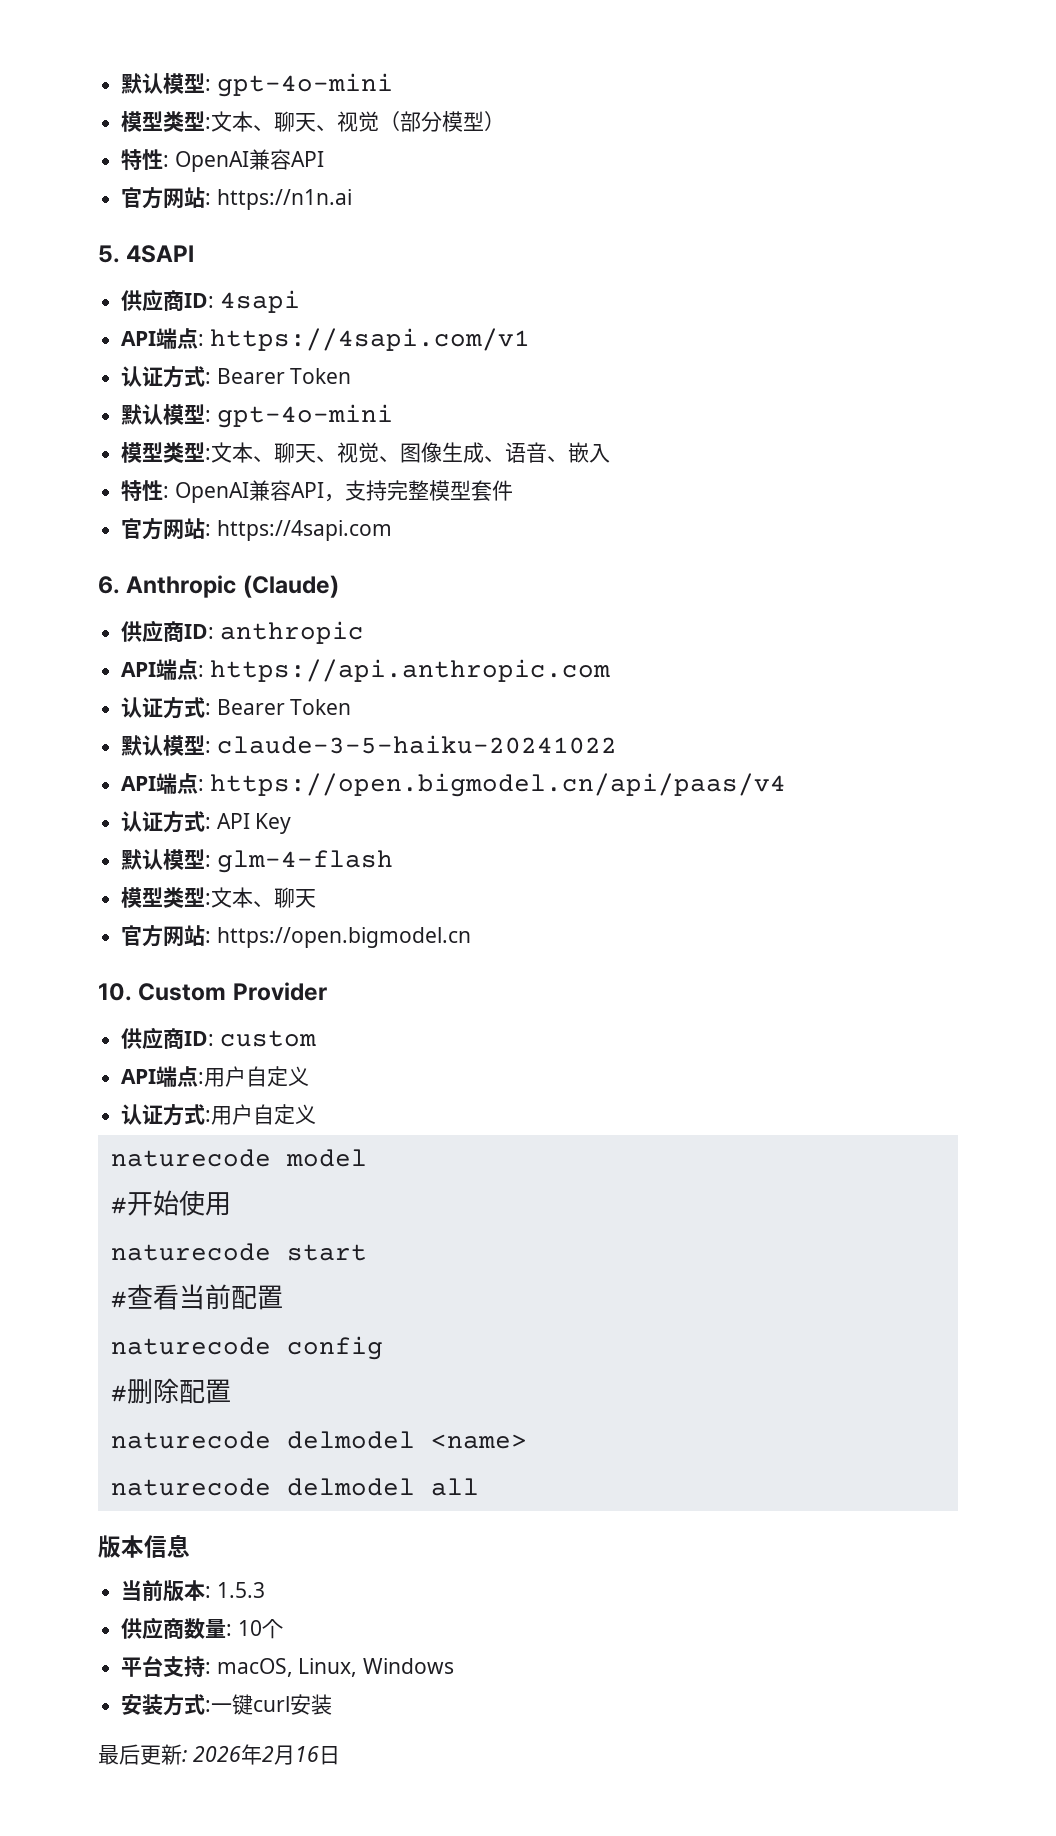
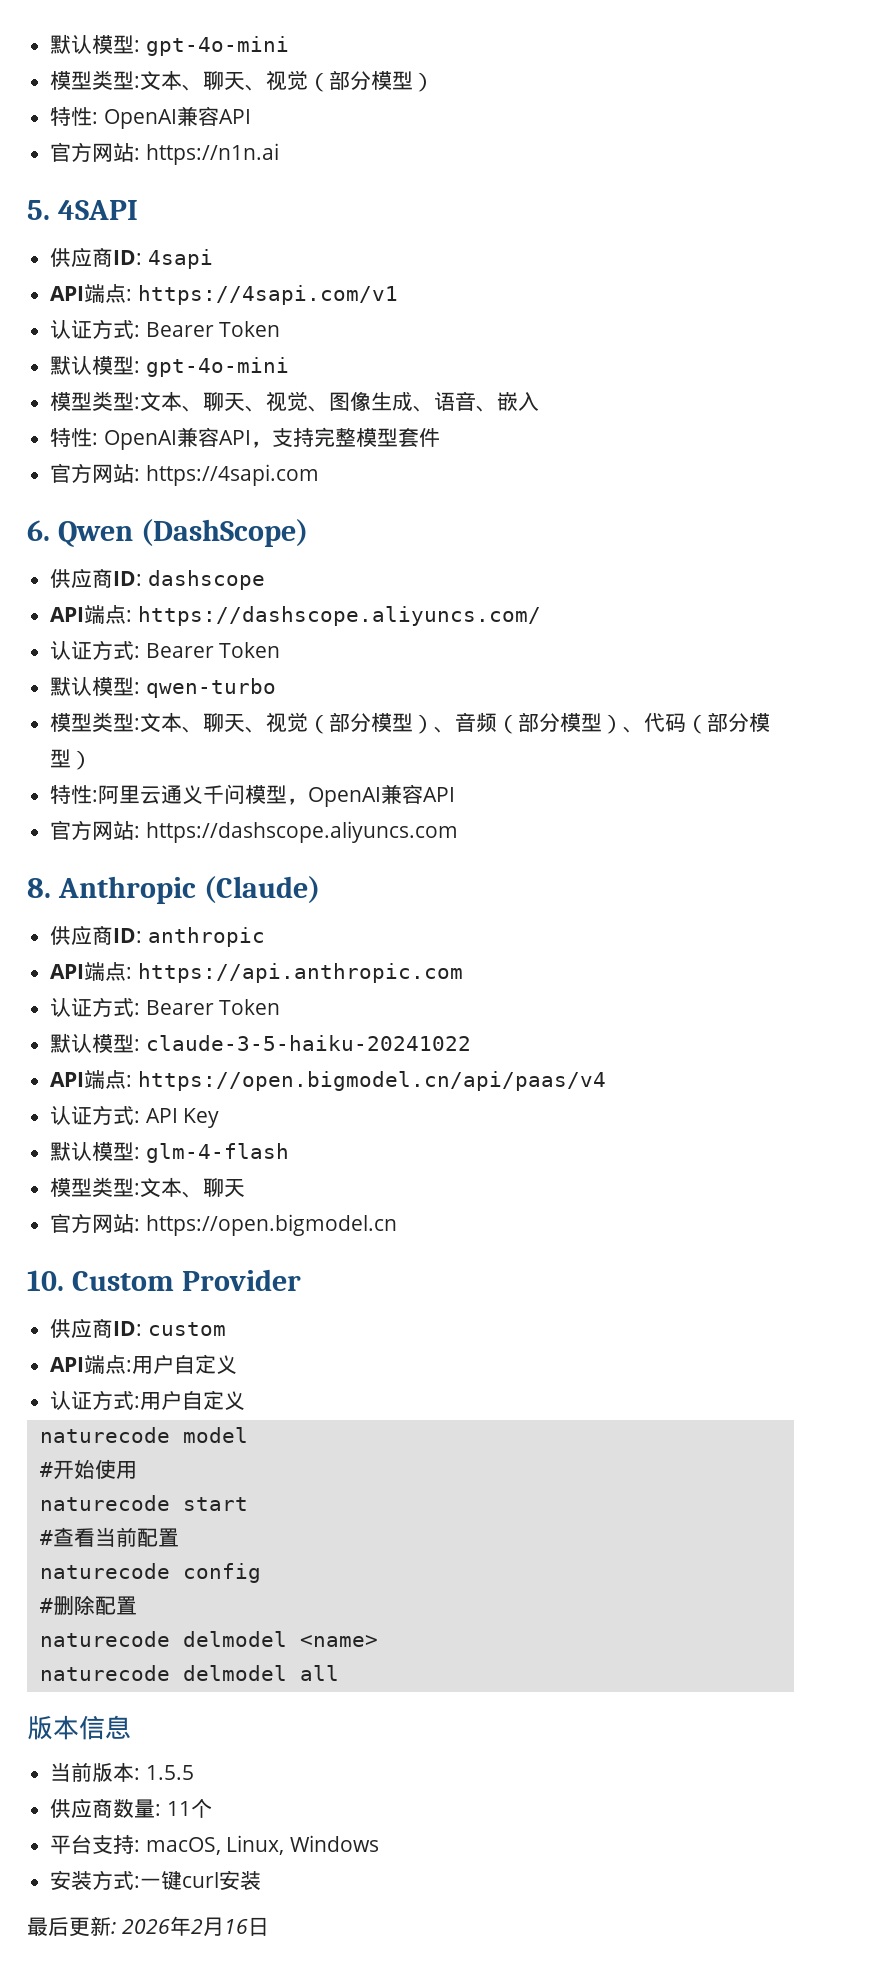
- 6. Anthropic (Claude)
+ 6. Qwen (DashScope)
+ 供应商ID: dashscope
+ API端点: https://dashscope.aliyuncs.com/
+ 认证方式: Bearer Token
+ 默认模型: qwen-turbo
+ 模型类型:文本、聊天、视觉（部分模型）、音频（部分模型）、代码（部分模型）
+ 特性:阿里云通义千问模型，OpenAI兼容API
+ 官方网站: https://dashscope.aliyuncs.com
+ 8. Anthropic (Claude)
- 当前版本: 1.5.3
+ 当前版本: 1.5.5
- 供应商数量: 10个
+ 供应商数量: 11个

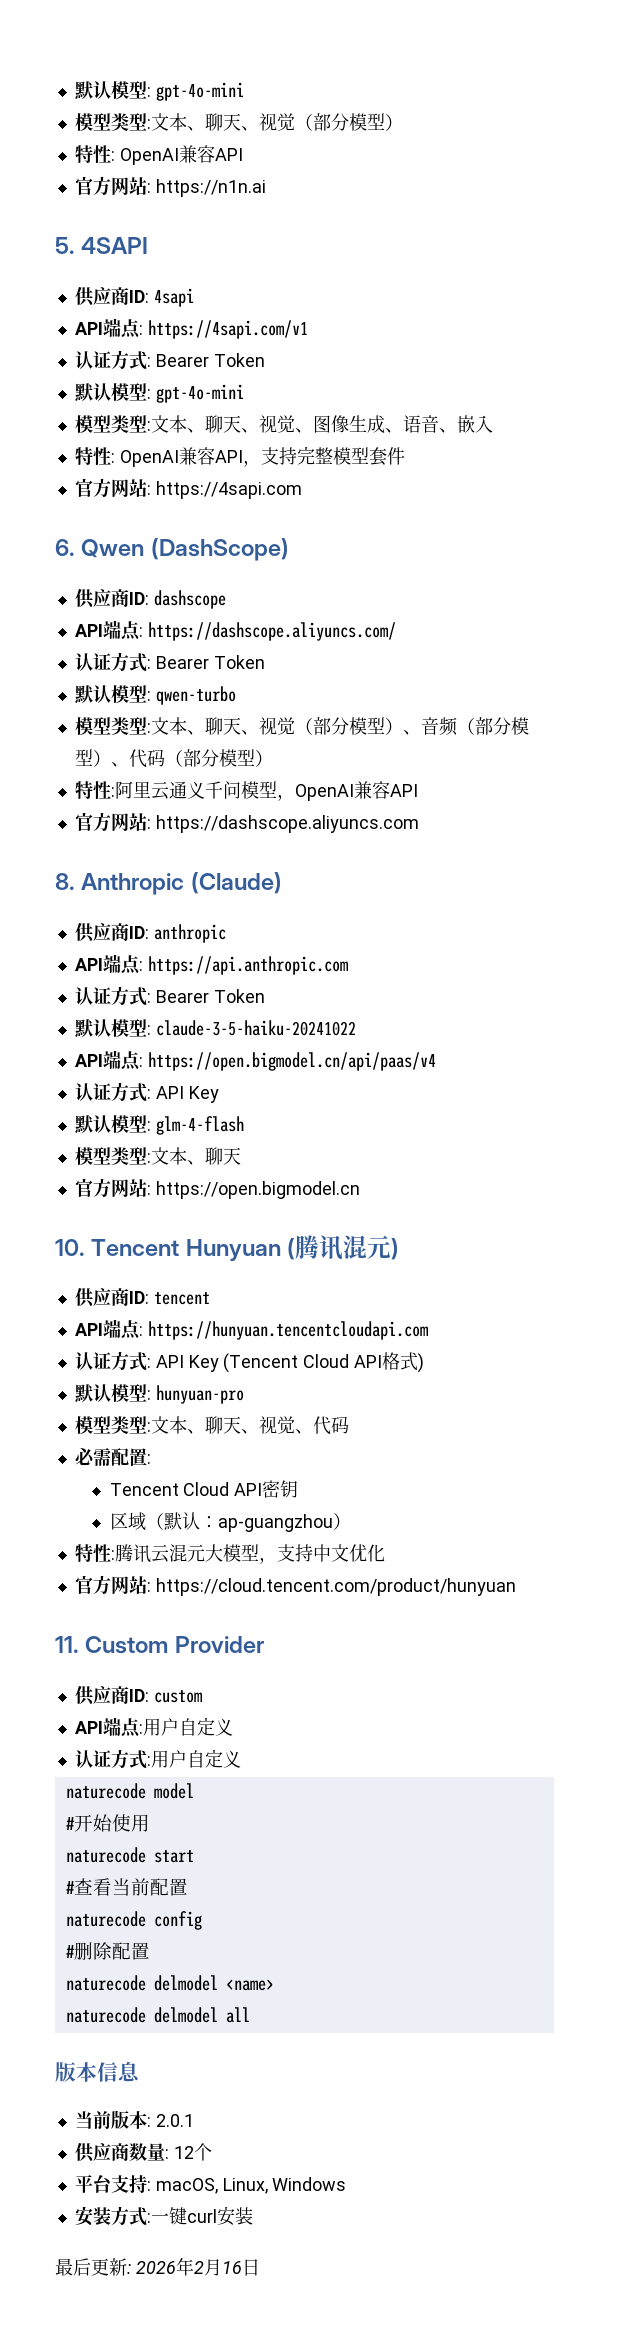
- 10. Custom Provider
+ 10. Tencent Hunyuan (腾讯混元)
+ 供应商ID: tencent
+ API端点: https://hunyuan.tencentcloudapi.com
+ 认证方式: API Key (Tencent Cloud API格式)
+ 默认模型: hunyuan-pro
+ 模型类型:文本、聊天、视觉、代码
+ 必需配置:
+ Tencent Cloud API密钥
+ 区域（默认：ap-guangzhou）
+ 特性:腾讯云混元大模型，支持中文优化
+ 官方网站: https://cloud.tencent.com/product/hunyuan
+ 11. Custom Provider
- 当前版本: 1.5.5
+ 当前版本: 2.0.1
- 供应商数量: 11个
+ 供应商数量: 12个

